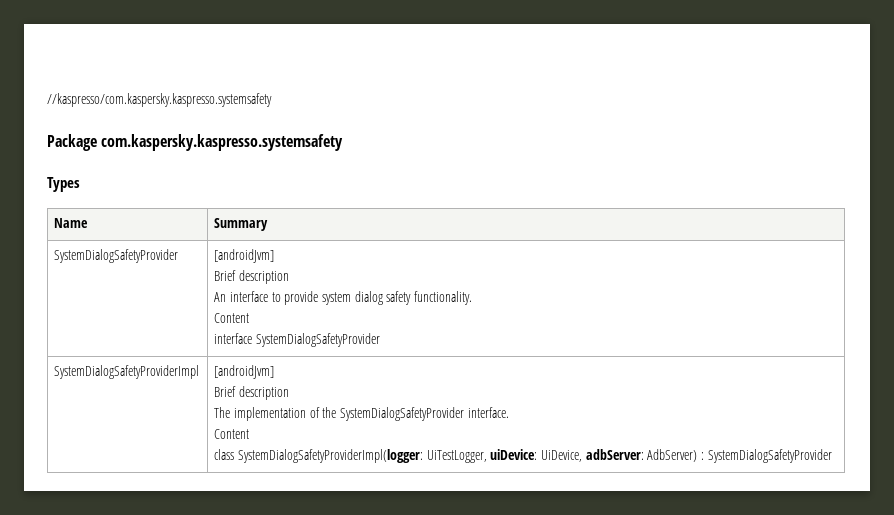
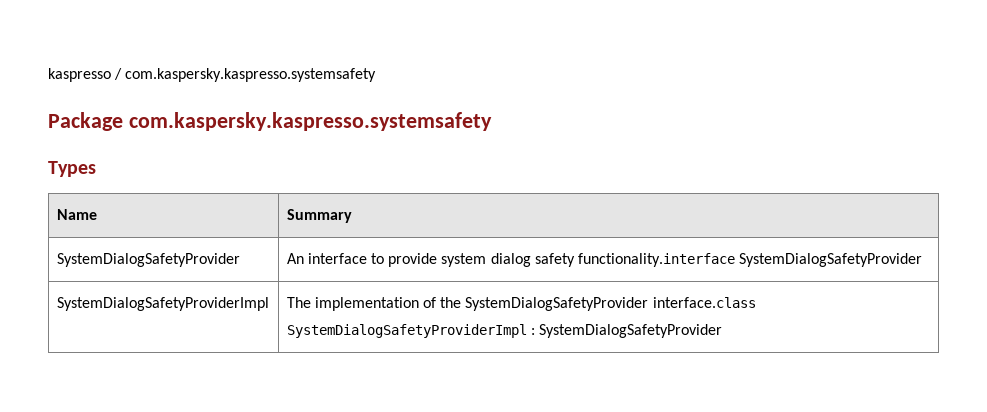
- //kaspresso/com.kaspersky.kaspresso.systemsafety
+ kaspresso / com.kaspersky.kaspresso.systemsafety
- SystemDialogSafetyProvider | [androidJvm]
- Brief description
- An interface to provide system dialog safety functionality.
- Content
- interface SystemDialogSafetyProvider
+ SystemDialogSafetyProvider | An interface to provide system dialog safety functionality.interface SystemDialogSafetyProvider
- SystemDialogSafetyProviderImpl | [androidJvm]
- Brief description
- The implementation of the SystemDialogSafetyProvider interface.
- Content
- class SystemDialogSafetyProviderImpl(logger: UiTestLogger, uiDevice: UiDevice, adbServer: AdbServer) : SystemDialogSafetyProvider
+ SystemDialogSafetyProviderImpl | The implementation of the SystemDialogSafetyProvider interface.class SystemDialogSafetyProviderImpl : SystemDialogSafetyProvider

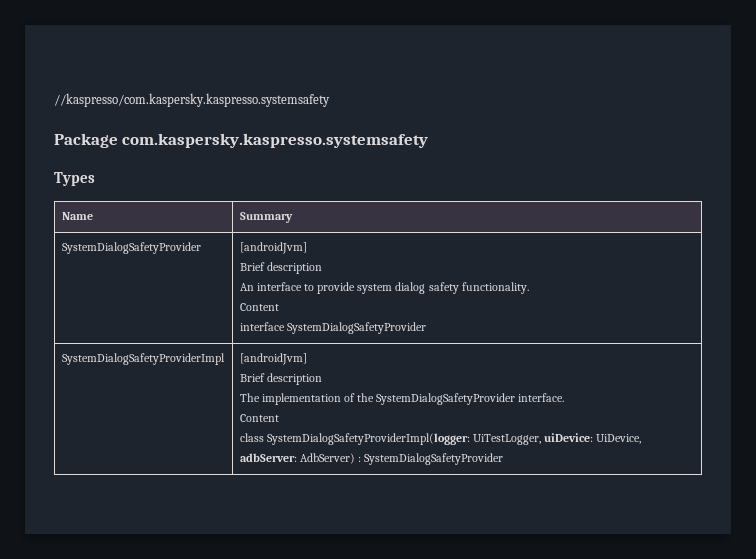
- kaspresso / com.kaspersky.kaspresso.systemsafety
+ //kaspresso/com.kaspersky.kaspresso.systemsafety
- SystemDialogSafetyProvider | An interface to provide system dialog safety functionality.interface SystemDialogSafetyProvider
+ SystemDialogSafetyProvider | [androidJvm]
+ Brief description
+ An interface to provide system dialog safety functionality.
+ Content
+ interface SystemDialogSafetyProvider
- SystemDialogSafetyProviderImpl | The implementation of the SystemDialogSafetyProvider interface.class SystemDialogSafetyProviderImpl : SystemDialogSafetyProvider
+ SystemDialogSafetyProviderImpl | [androidJvm]
+ Brief description
+ The implementation of the SystemDialogSafetyProvider interface.
+ Content
+ class SystemDialogSafetyProviderImpl(logger: UiTestLogger, uiDevice: UiDevice, adbServer: AdbServer) : SystemDialogSafetyProvider

